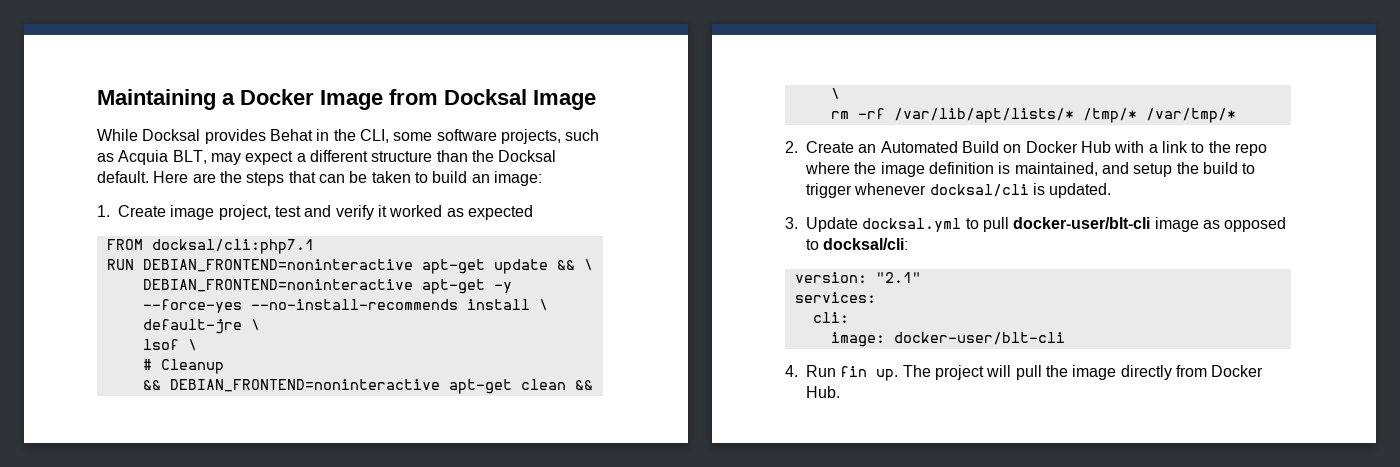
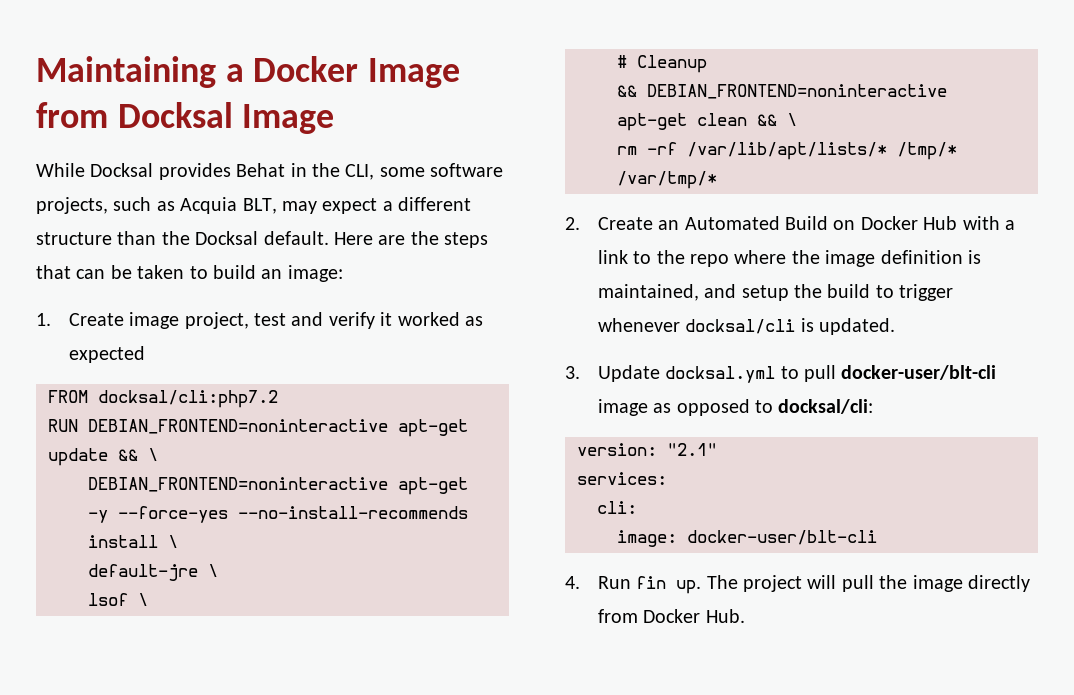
- FROM docksal/cli:php7.1
+ FROM docksal/cli:php7.2

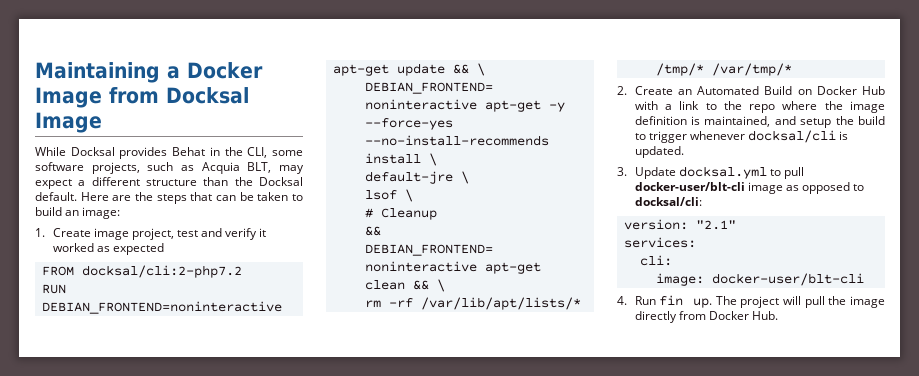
- FROM docksal/cli:php7.2
+ FROM docksal/cli:2-php7.2

